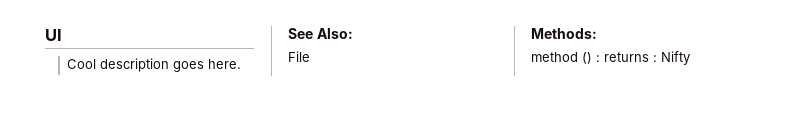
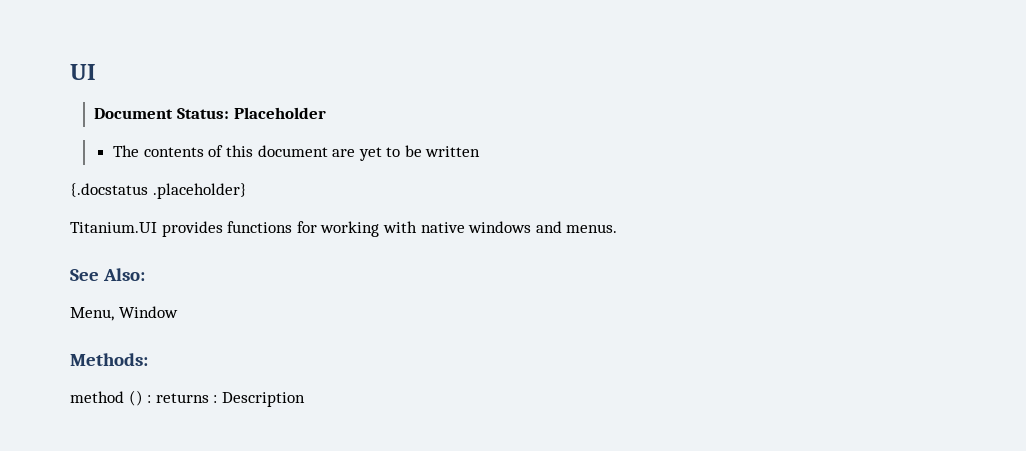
- Cool description goes here.
+ Document Status: Placeholder
+ The contents of this document are yet to be written
+ {.docstatus .placeholder}
+ Titanium.UI provides functions for working with native windows and menus.
- File
+ Menu, Window
- method () : returns : Nifty
+ method () : returns : Description

